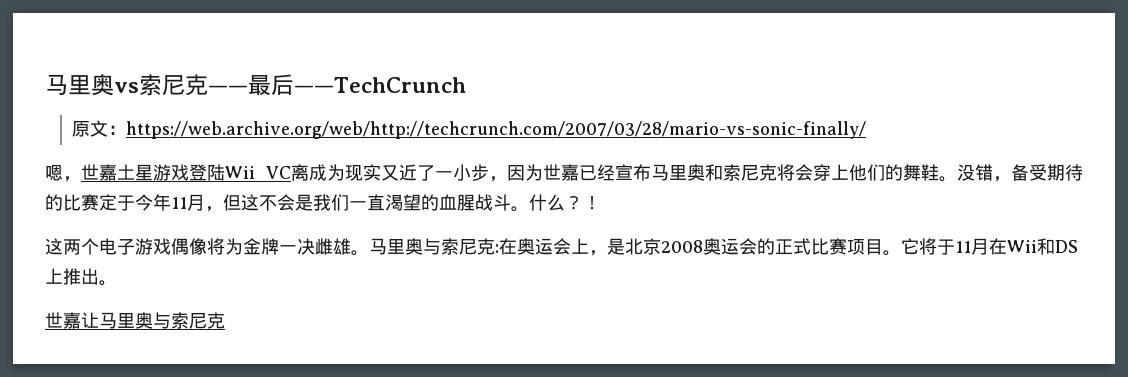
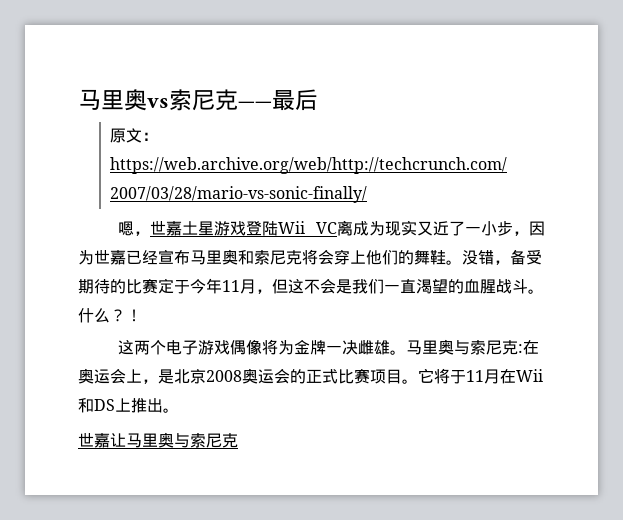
- 马里奥vs索尼克——最后——TechCrunch
+ 马里奥vs索尼克——最后

